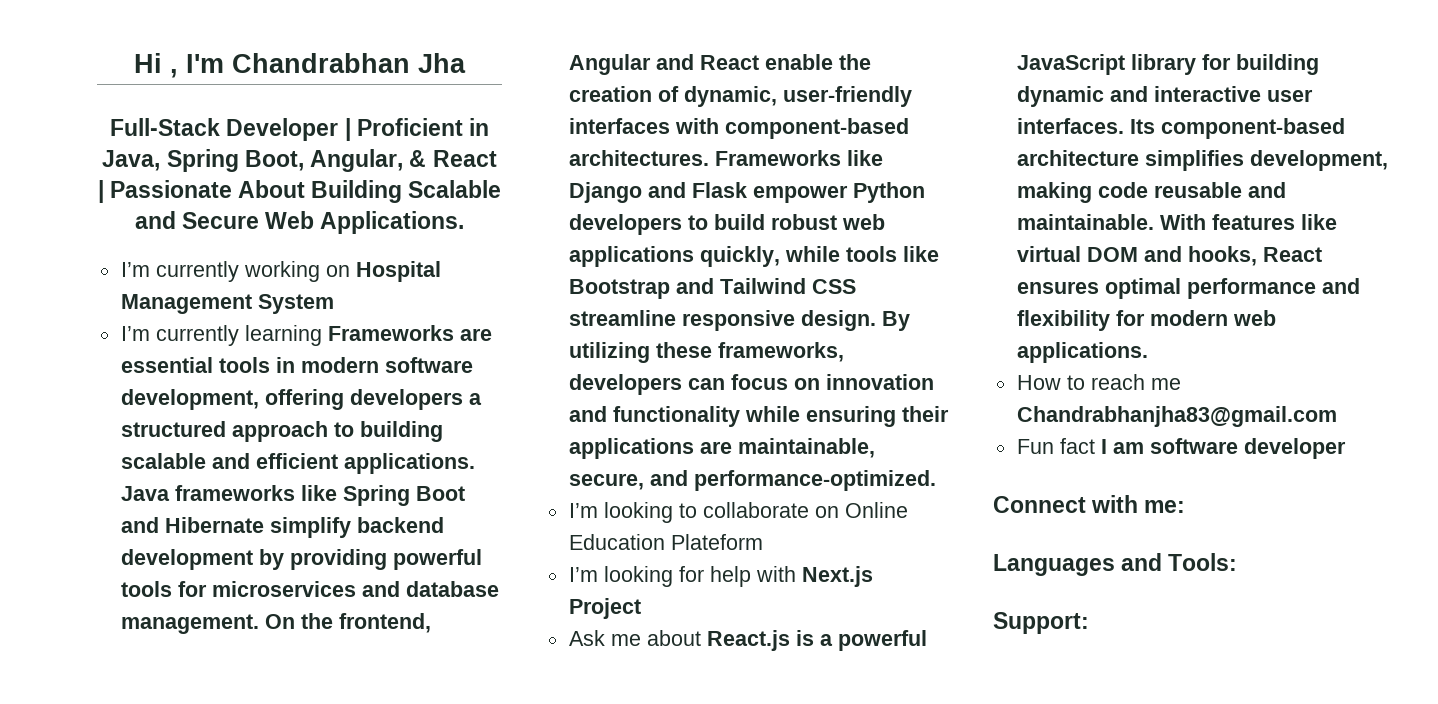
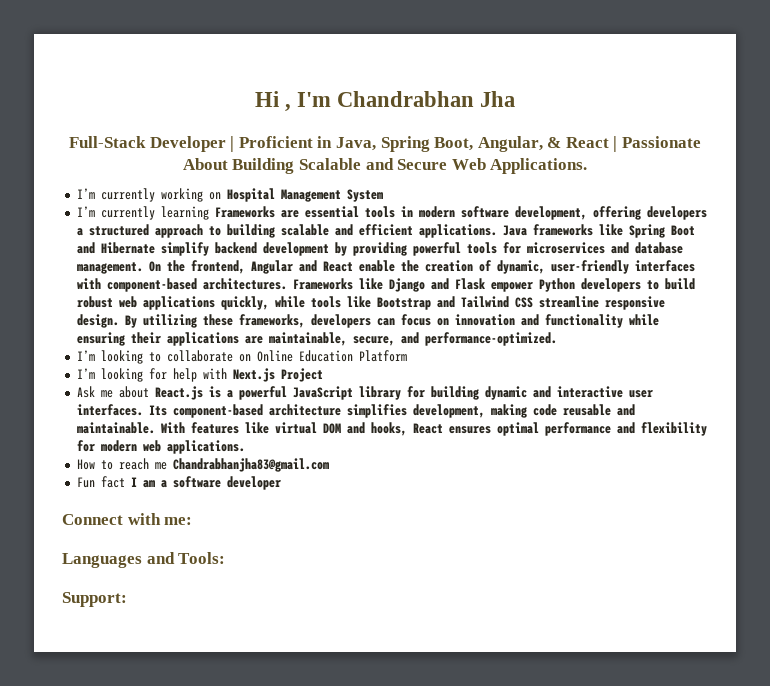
- I’m looking to collaborate on Online Education Plateform
+ I’m looking to collaborate on Online Education Platform
- Fun fact I am software developer
+ Fun fact I am a software developer

